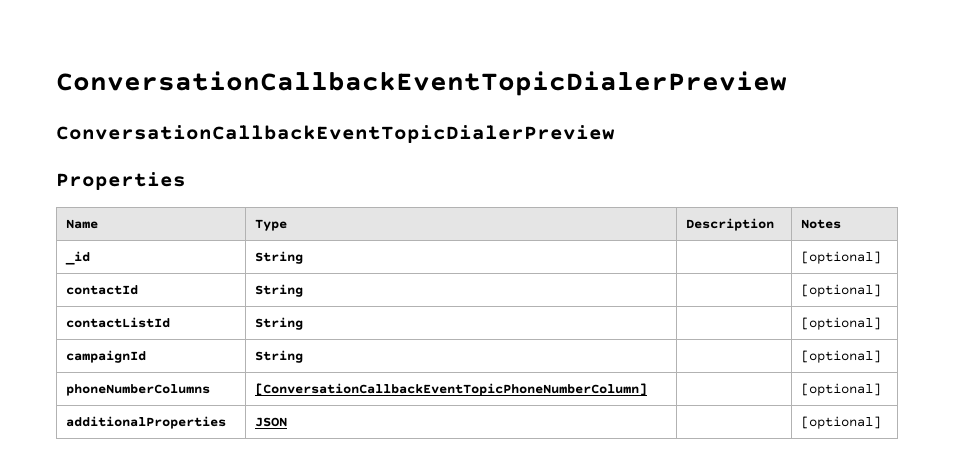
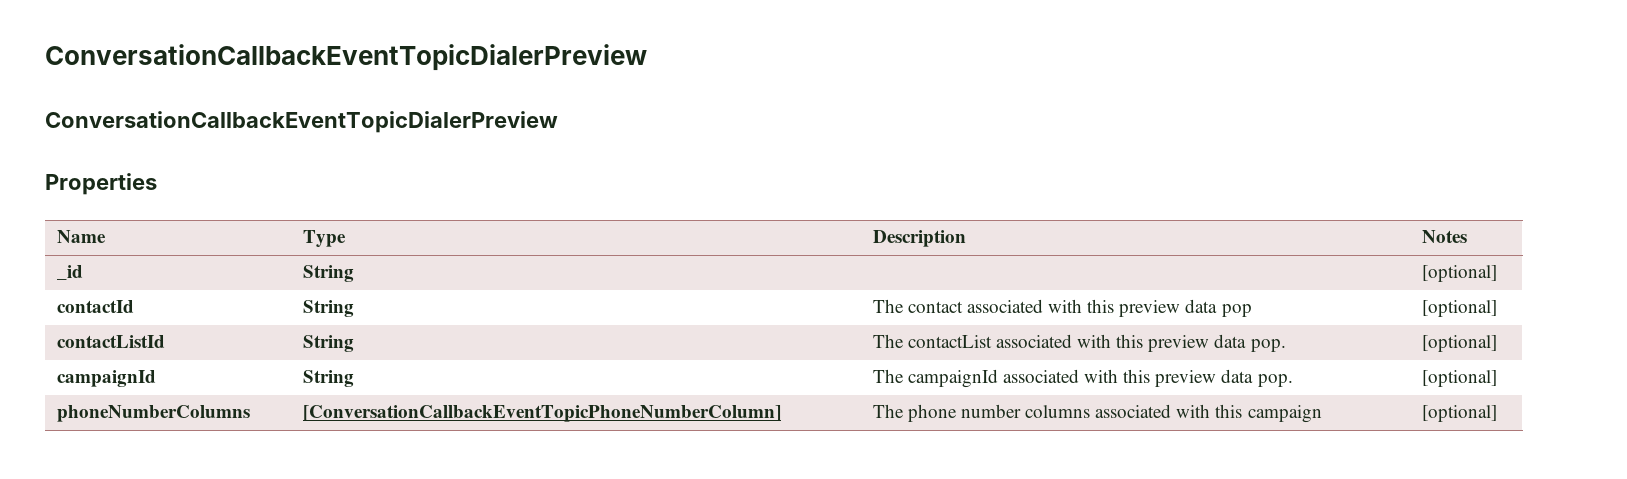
- contactId | String | | [optional]
- contactListId | String | | [optional]
- campaignId | String | | [optional]
- phoneNumberColumns | [ConversationCallbackEventTopicPhoneNumberColumn] | | [optional]
- additionalProperties | JSON | | [optional]
+ contactId | String | The contact associated with this preview data pop | [optional]
+ contactListId | String | The contactList associated with this preview data pop. | [optional]
+ campaignId | String | The campaignId associated with this preview data pop. | [optional]
+ phoneNumberColumns | [ConversationCallbackEventTopicPhoneNumberColumn] | The phone number columns associated with this campaign | [optional]

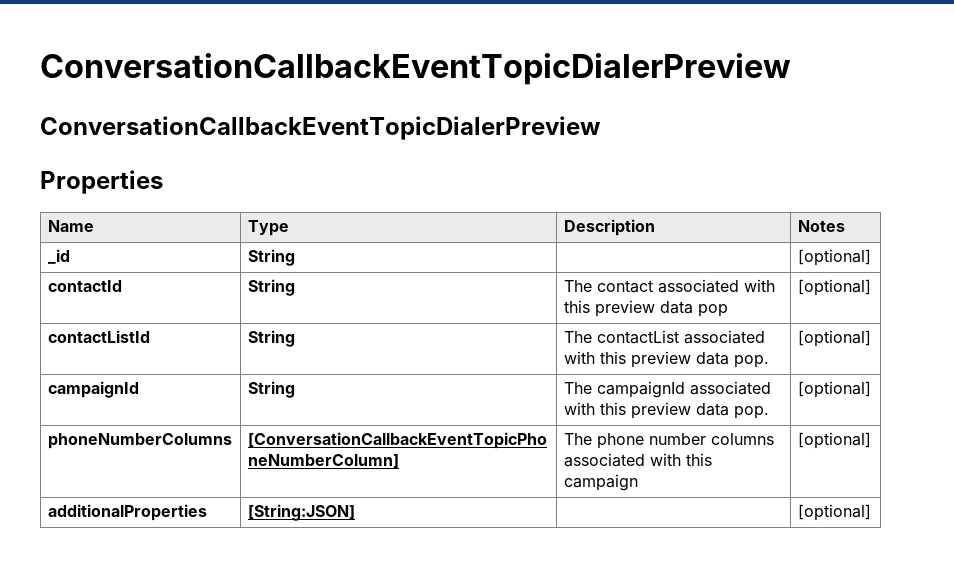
+ additionalProperties | [String:JSON] | | [optional]

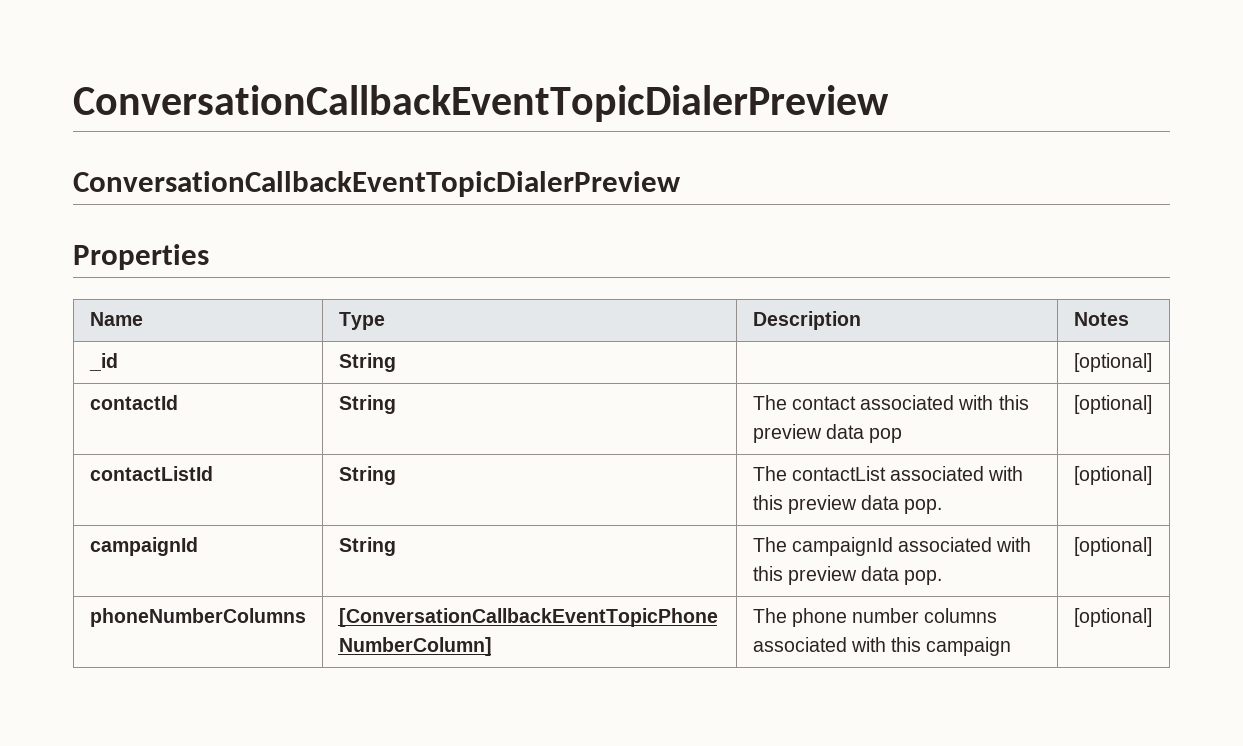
- additionalProperties | [String:JSON] | | [optional]

